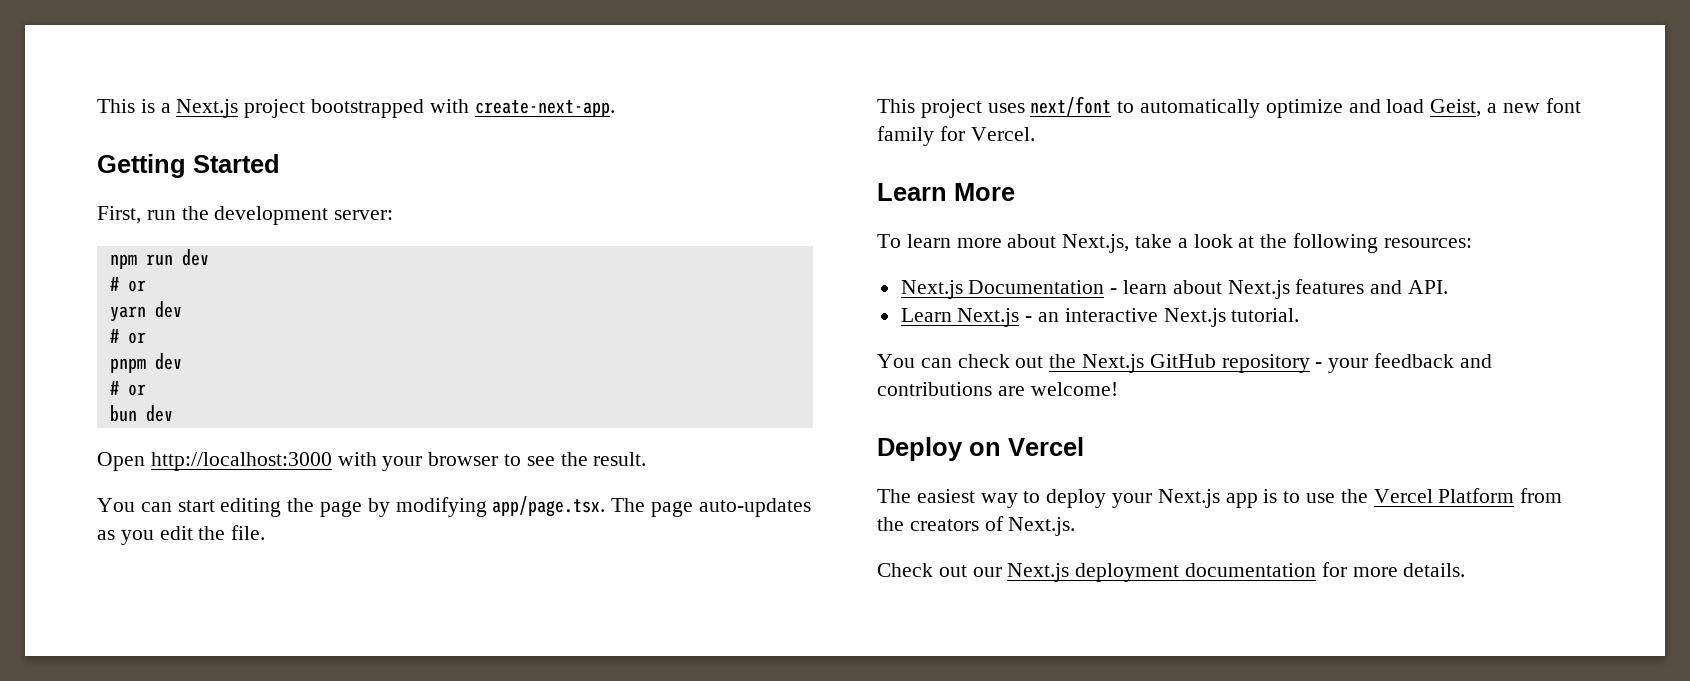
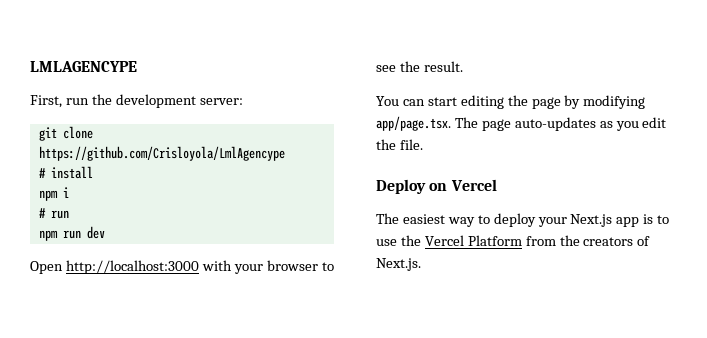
- This is a Next.js project bootstrapped with create-next-app.
- Getting Started
+ LMLAGENCYPE
+ git clone https://github.com/Crisloyola/LmlAgencype
+ # install
+ npm i
+ # run
  npm run dev
- # or
- yarn dev
- # or
- pnpm dev
- # or
- bun dev
- This project uses next/font to automatically optimize and load Geist, a new font family for Vercel.
- Learn More
- To learn more about Next.js, take a look at the following resources:
- Next.js Documentation - learn about Next.js features and API.
- Learn Next.js - an interactive Next.js tutorial.
- You can check out the Next.js GitHub repository - your feedback and contributions are welcome!
- Check out our Next.js deployment documentation for more details.

